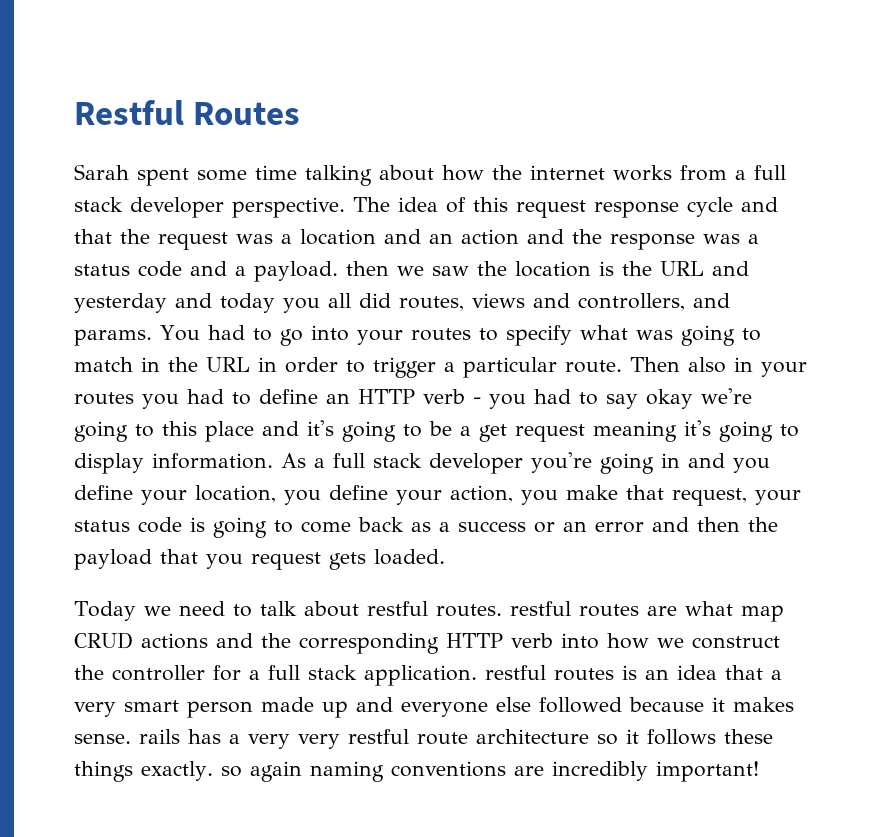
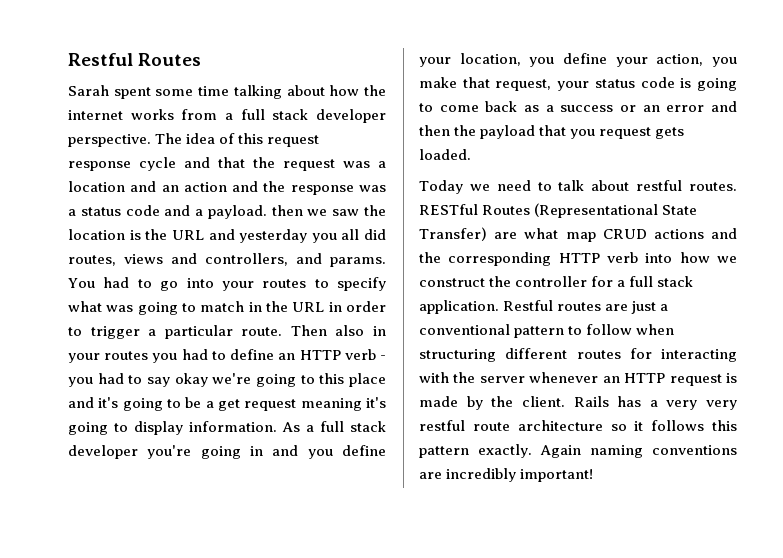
- The idea of this request response cycle and that the request was a location and an action and the response was a status code and a payload. then we saw the location is the URL and yesterday and today you all did routes, views and controllers, and params.
+ The idea of this request response cycle and that the request was a location and an action and the response was a status code and a payload. then we saw the location is the URL and yesterday you all did routes, views and controllers, and params.
- Today we need to talk about restful routes. restful routes are what map CRUD actions and the corresponding HTTP verb into how we construct the controller for a full stack application. restful routes is an idea that a very smart person made up and everyone else followed because it makes sense. rails has a very very restful route architecture so it follows these things exactly. so again naming conventions are incredibly important!
+ Today we need to talk about restful routes. RESTful Routes (Representational State Transfer) are what map CRUD actions and the corresponding HTTP verb into how we construct the controller for a full stack application. Restful routes are just a conventional pattern to follow when structuring different routes for interacting with the server whenever an HTTP request is made by the client. Rails has a very very restful route architecture so it follows this pattern exactly. Again naming conventions are incredibly important!

